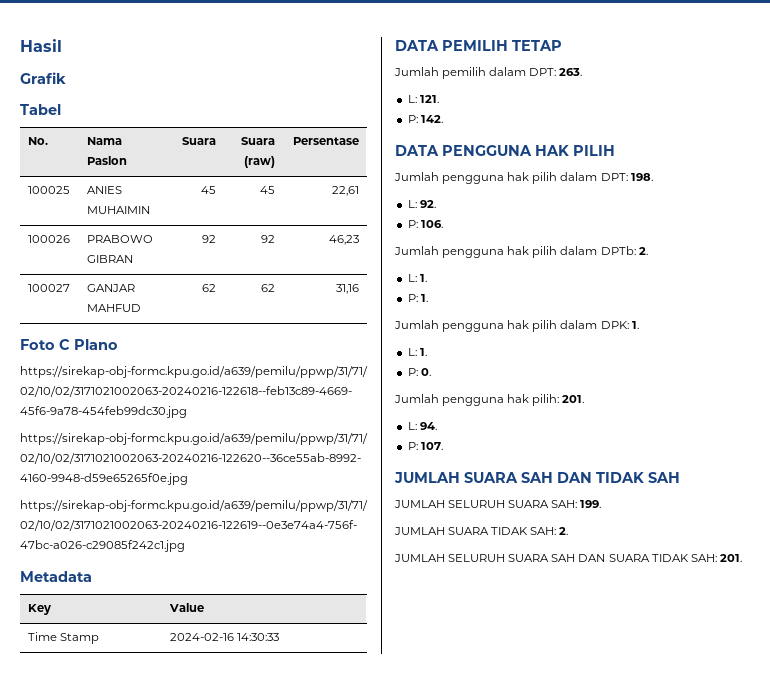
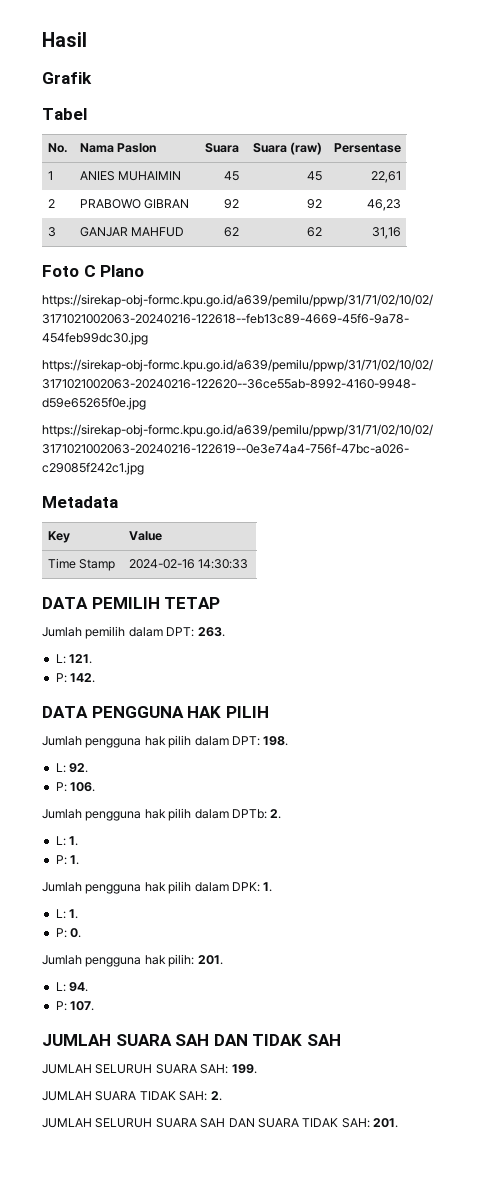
- 100025 | ANIES MUHAIMIN | 45 | 45 | 22,61
+ 1 | ANIES MUHAIMIN | 45 | 45 | 22,61
- 100026 | PRABOWO GIBRAN | 92 | 92 | 46,23
+ 2 | PRABOWO GIBRAN | 92 | 92 | 46,23
- 100027 | GANJAR MAHFUD | 62 | 62 | 31,16
+ 3 | GANJAR MAHFUD | 62 | 62 | 31,16

